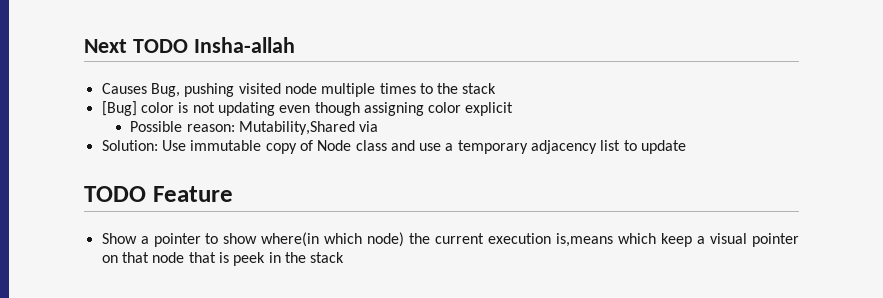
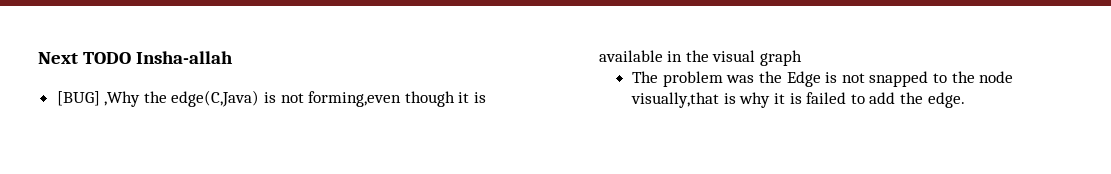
- Causes Bug, pushing visited node multiple times to the stack
- [Bug] color is not updating even though assigning color explicit
- Possible reason: Mutability,Shared via
- Solution: Use immutable copy of Node class and use a temporary adjacency list to update
- TODO Feature
- Show a pointer to show where(in which node) the current execution is,means which keep a visual pointer on that node that is peek in the stack
+ [BUG] ,Why the edge(C,Java) is not forming,even though it is available in the visual graph
+ The problem was the Edge is not snapped to the node visually,that is why it is failed to add the edge.

